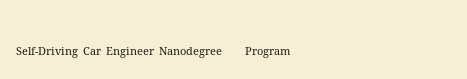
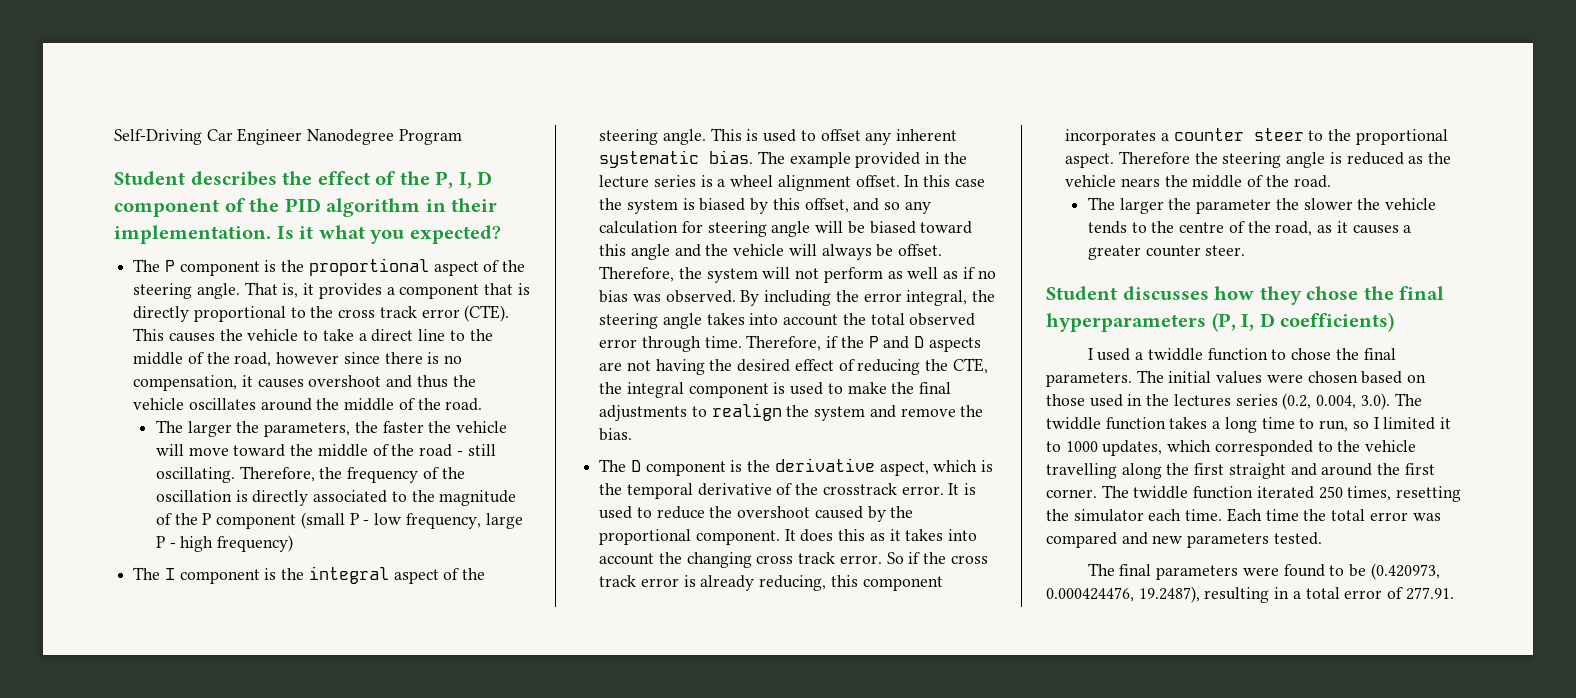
+ Student describes the effect of the P, I, D component of the PID algorithm in their implementation. Is it what you expected?
+ The P component is the proportional aspect of the steering angle. That is, it provides a component that is directly proportional to the cross track error (CTE). This causes the vehicle to take a direct line to the middle of the road, however since there is no compensation, it causes overshoot and thus the vehicle oscillates around the middle of the road.
+ The larger the parameters, the faster the vehicle will move toward the middle of the road - still oscillating. Therefore, the frequency of the oscillation is directly associated to the magnitude of the P component (small P - low frequency, large P - high frequency)
+ The I component is the integral aspect of the steering angle. This is used to offset any inherent systematic bias. The example provided in the lecture series is a wheel alignment offset. In this case the system is biased by this offset, and so any calculation for steering angle will be biased toward this angle and the vehicle will always be offset. Therefore, the system will not perform as well as if no bias was observed. By including the error integral, the steering angle takes into account the total observed error through time. Therefore, if the P and D aspects are not having the desired effect of reducing the CTE, the integral component is used to make the final adjustments to realign the system and remove the bias.
+ The D component is the derivative aspect, which is the temporal derivative of the crosstrack error. It is used to reduce the overshoot caused by the proportional component. It does this as it takes into account the changing cross track error. So if the cross track error is already reducing, this component incorporates a counter steer to the proportional aspect. Therefore the steering angle is reduced as the vehicle nears the middle of the road.
+ The larger the parameter the slower the vehicle tends to the centre of the road, as it causes a greater counter steer.
+ Student discusses how they chose the final hyperparameters (P, I, D coefficients)
+ I used a twiddle function to chose the final parameters. The initial values were chosen based on those used in the lectures series (0.2, 0.004, 3.0). The twiddle function takes a long time to run, so I limited it to 1000 updates, which corresponded to the vehicle travelling along the first straight and around the first corner. The twiddle function iterated 250 times, resetting the simulator each time. Each time the total error was compared and new parameters tested.
+ The final parameters were found to be (0.420973, 0.000424476, 19.2487), resulting in a total error of 277.91.

